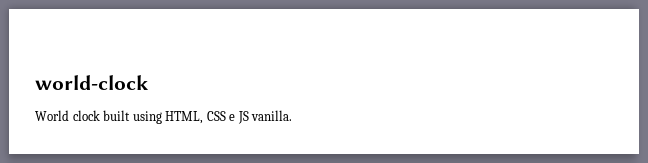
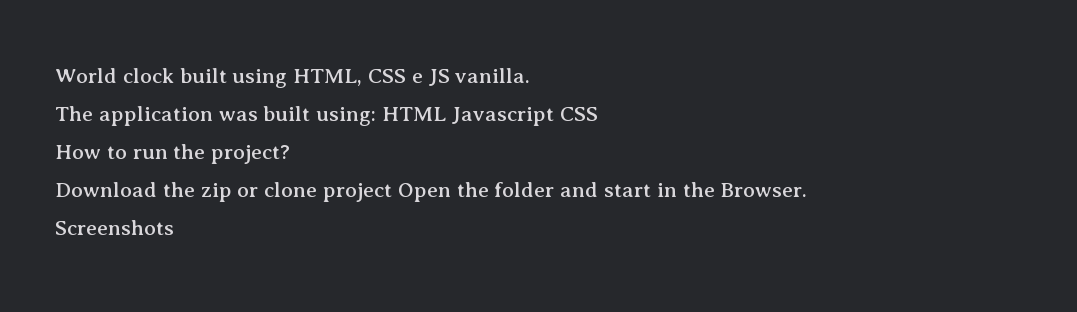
- world-clock
+ The application was built using: HTML Javascript CSS
+ How to run the project?
+ Download the zip or clone project Open the folder and start in the Browser.
+ Screenshots

